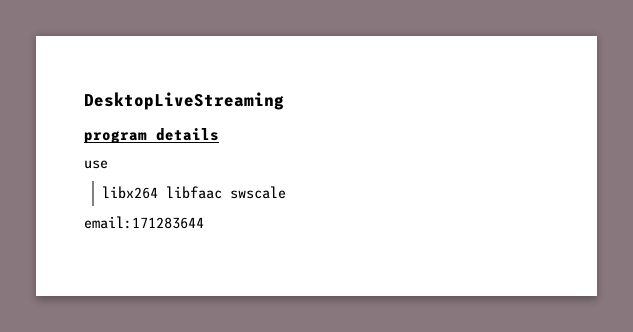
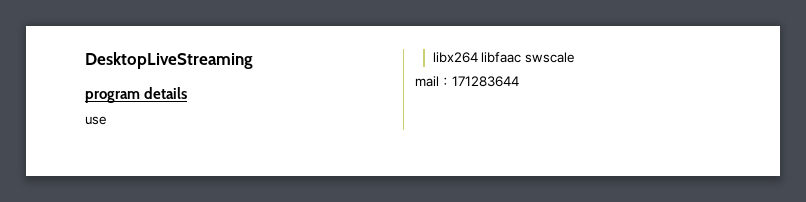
- email:171283644
+ mail：171283644

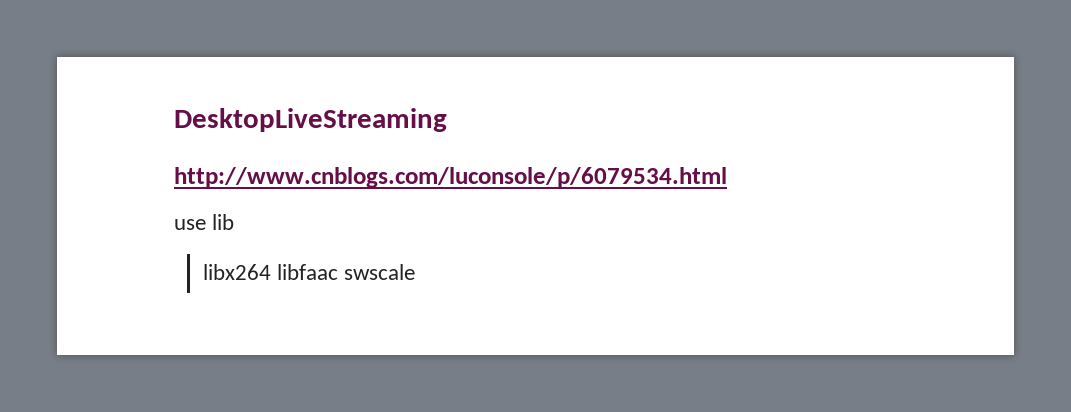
- program details
+ http://www.cnblogs.com/luconsole/p/6079534.html
- use
+ use lib
- mail：171283644

